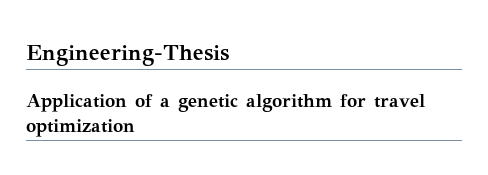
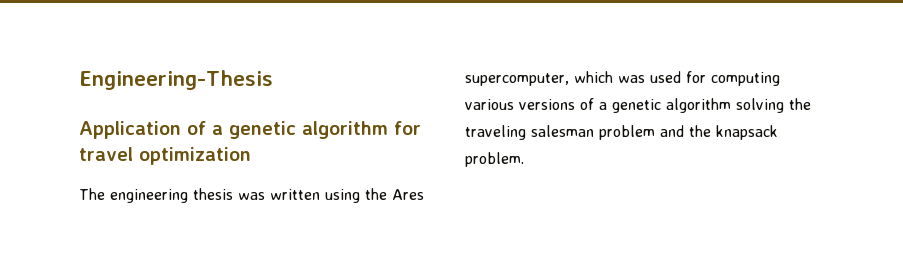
+ The engineering thesis was written using the Ares supercomputer, which was used for computing various versions of a genetic algorithm solving the traveling salesman problem and the knapsack problem.

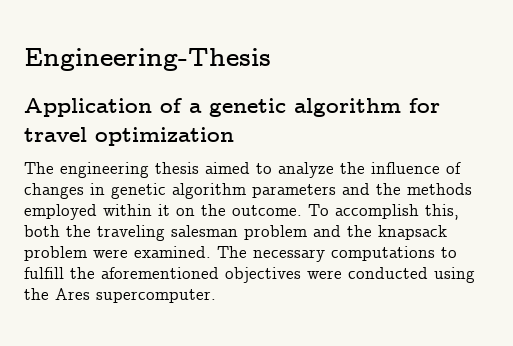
- The engineering thesis was written using the Ares supercomputer, which was used for computing various versions of a genetic algorithm solving the traveling salesman problem and the knapsack problem.
+ The engineering thesis aimed to analyze the influence of changes in genetic algorithm parameters and the methods employed within it on the outcome. To accomplish this, both the traveling salesman problem and the knapsack problem were examined. The necessary computations to fulfill the aforementioned objectives were conducted using the Ares supercomputer.

